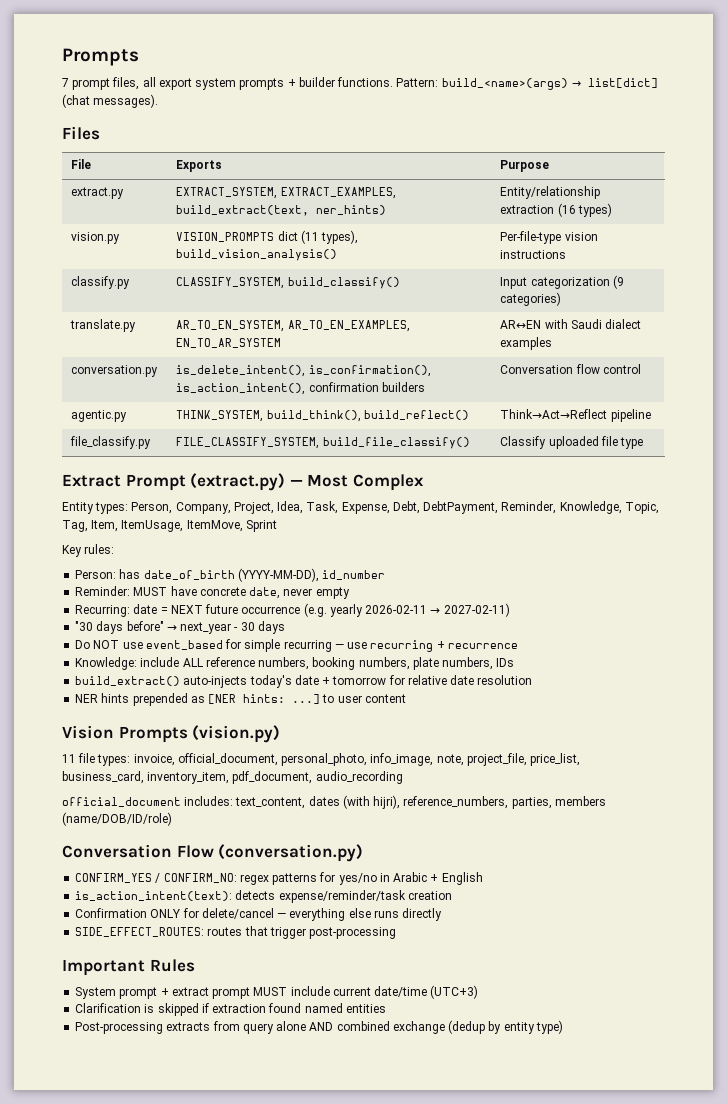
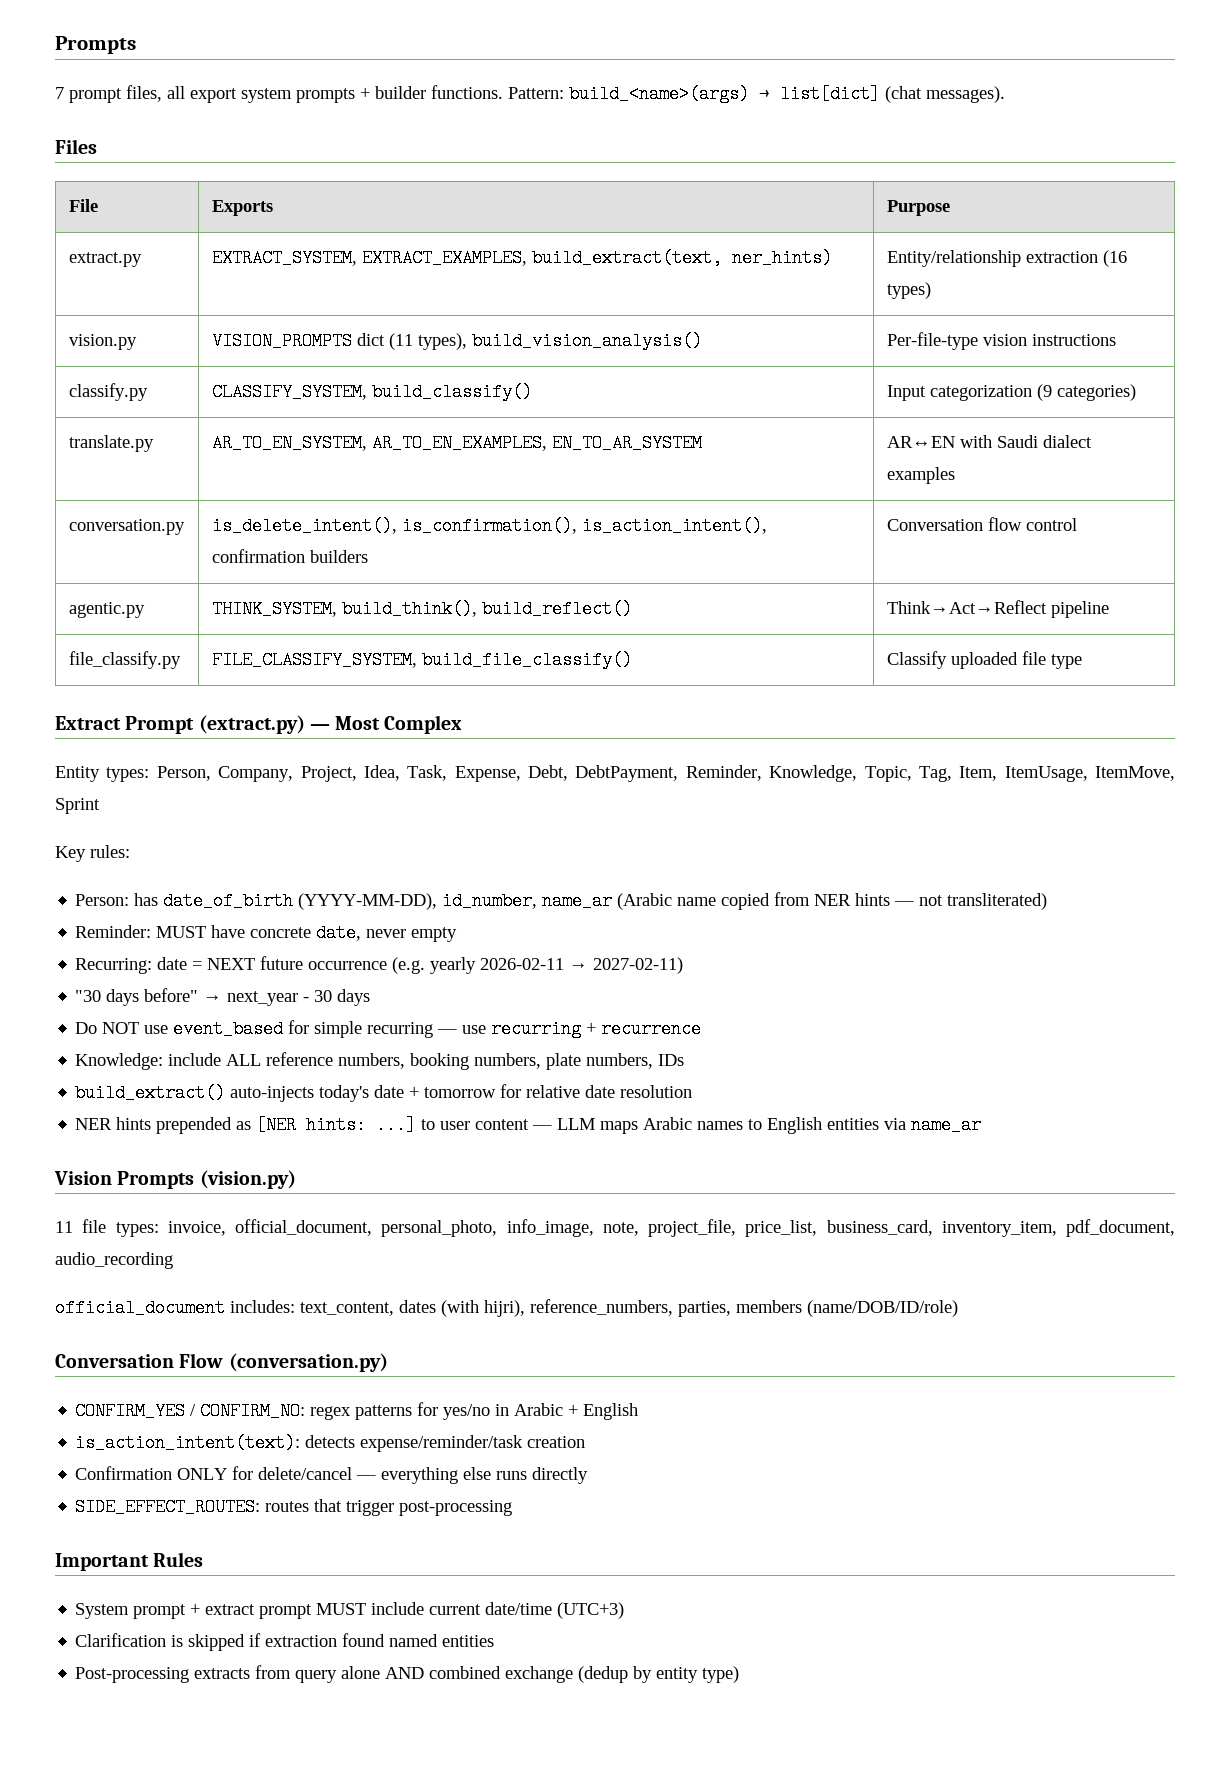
- Person: has date_of_birth (YYYY-MM-DD), id_number
+ Person: has date_of_birth (YYYY-MM-DD), id_number, name_ar (Arabic name copied from NER hints — not transliterated)
- NER hints prepended as [NER hints: ...] to user content
+ NER hints prepended as [NER hints: ...] to user content — LLM maps Arabic names to English entities via name_ar

